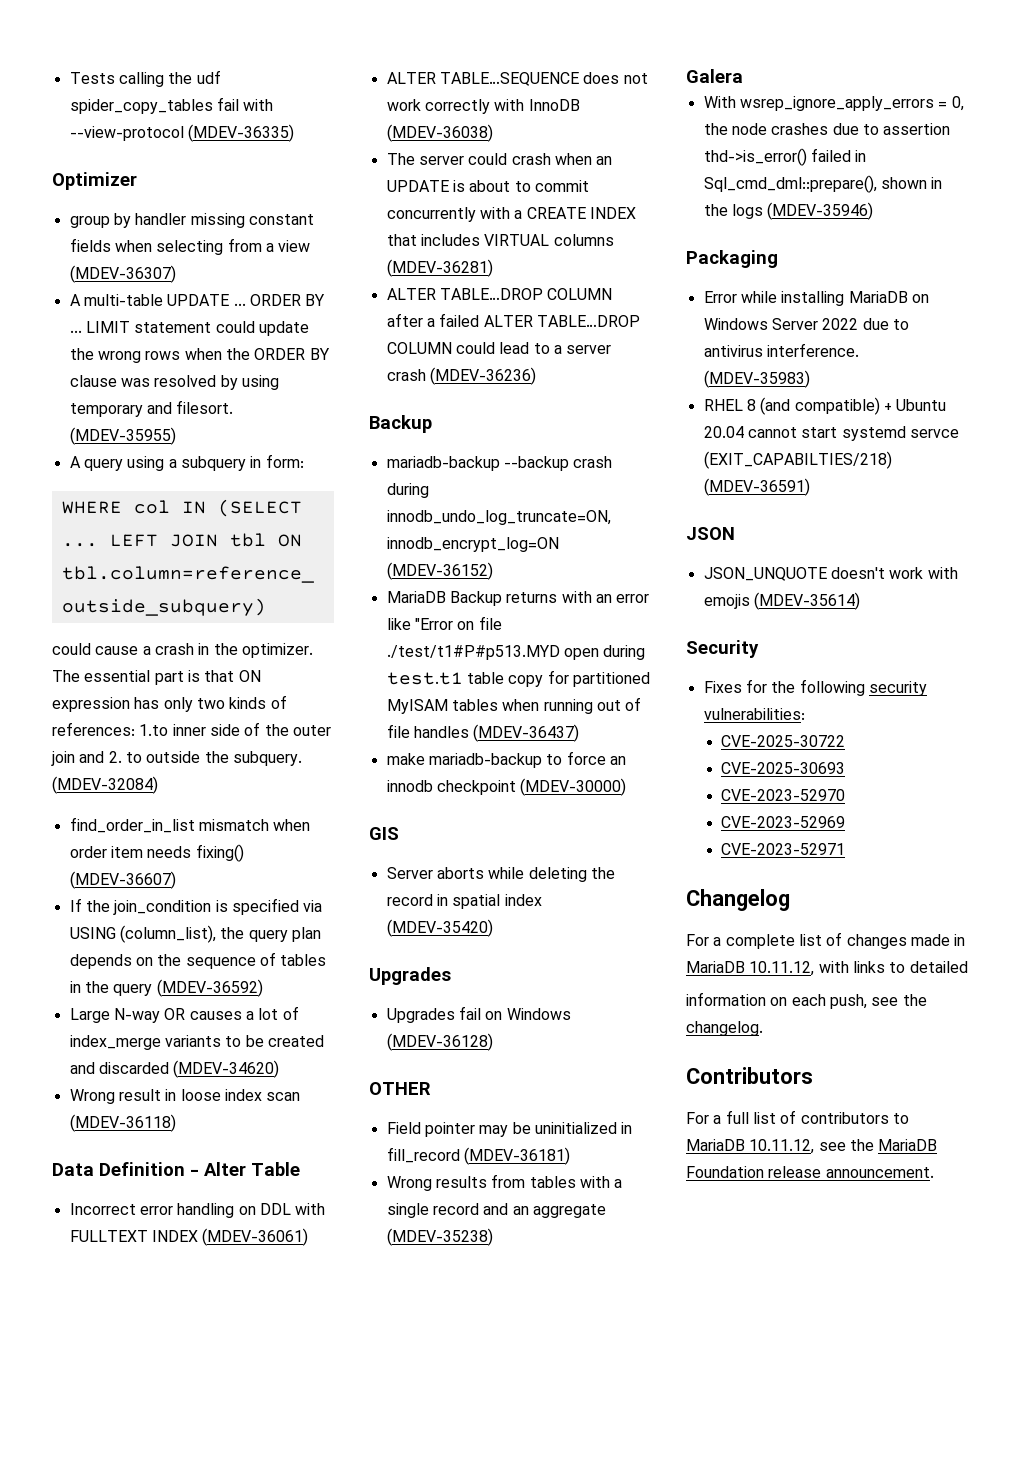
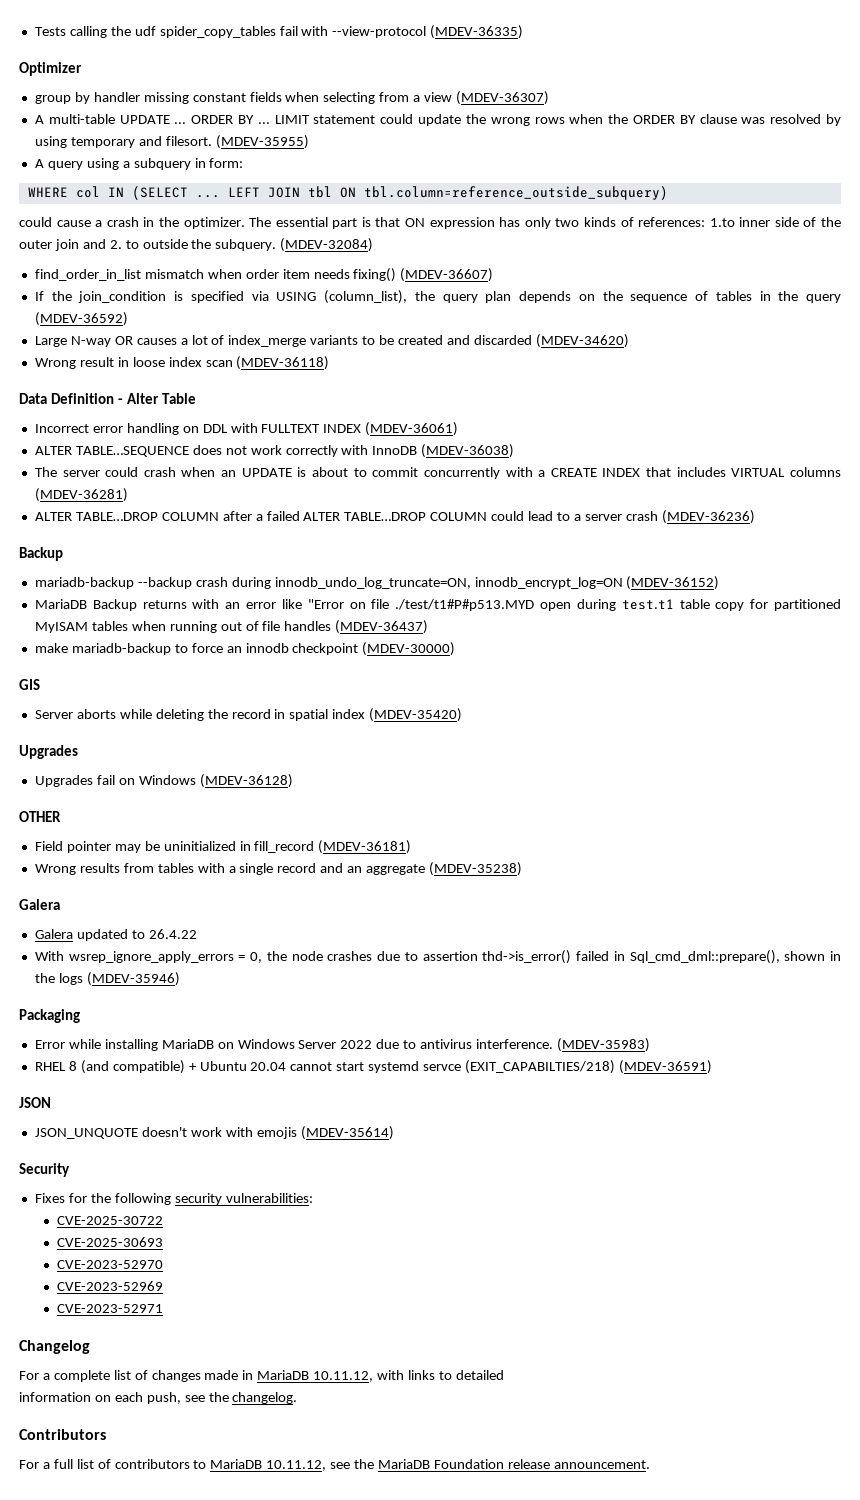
+ Galera updated to 26.4.22

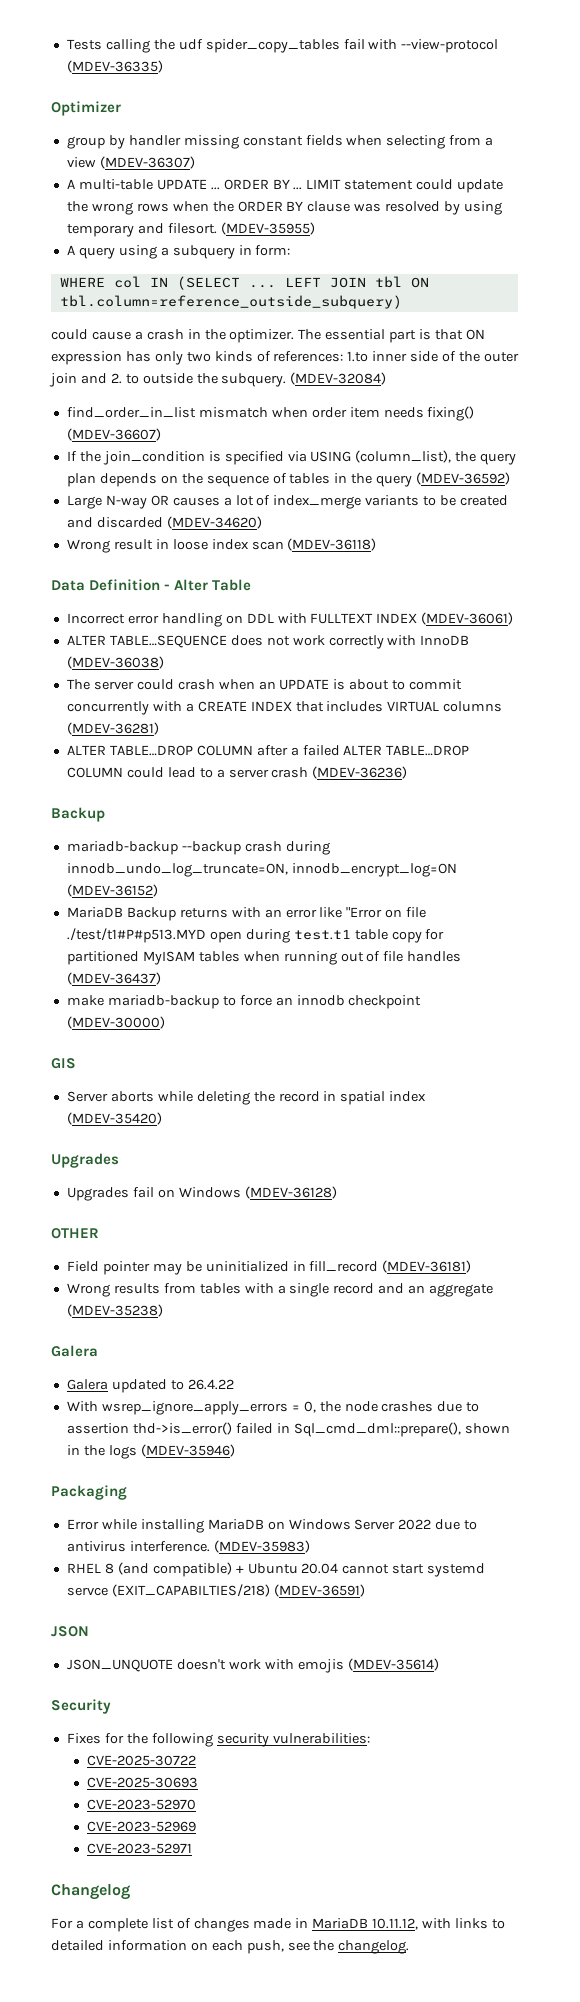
- For a complete list of changes made in MariaDB 10.11.12, with links to detailed
- information on each push, see the changelog.
+ For a complete list of changes made in MariaDB 10.11.12, with links to detailed information on each push, see the changelog.
- Contributors
- For a full list of contributors to MariaDB 10.11.12, see the MariaDB Foundation release announcement.

